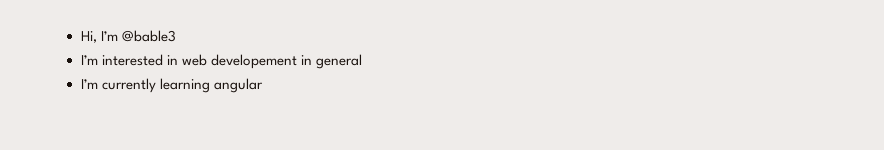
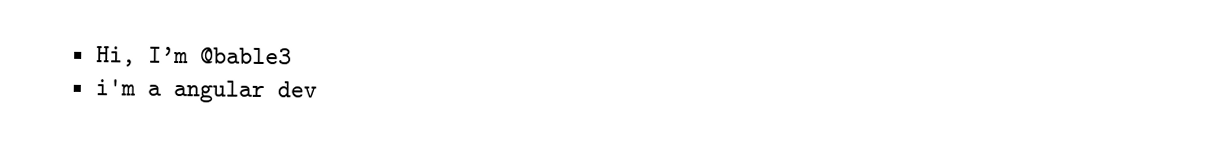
- I’m interested in web developement in general
- I’m currently learning angular
+ i'm a angular dev

